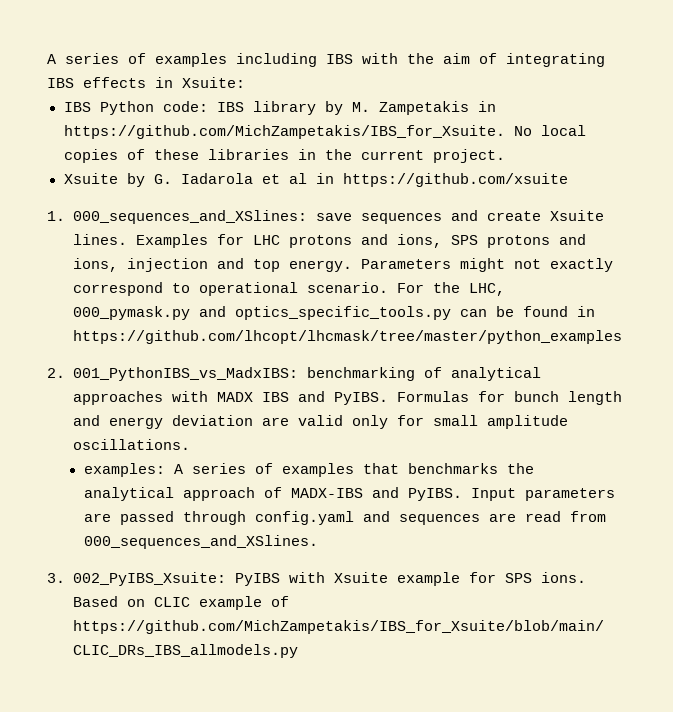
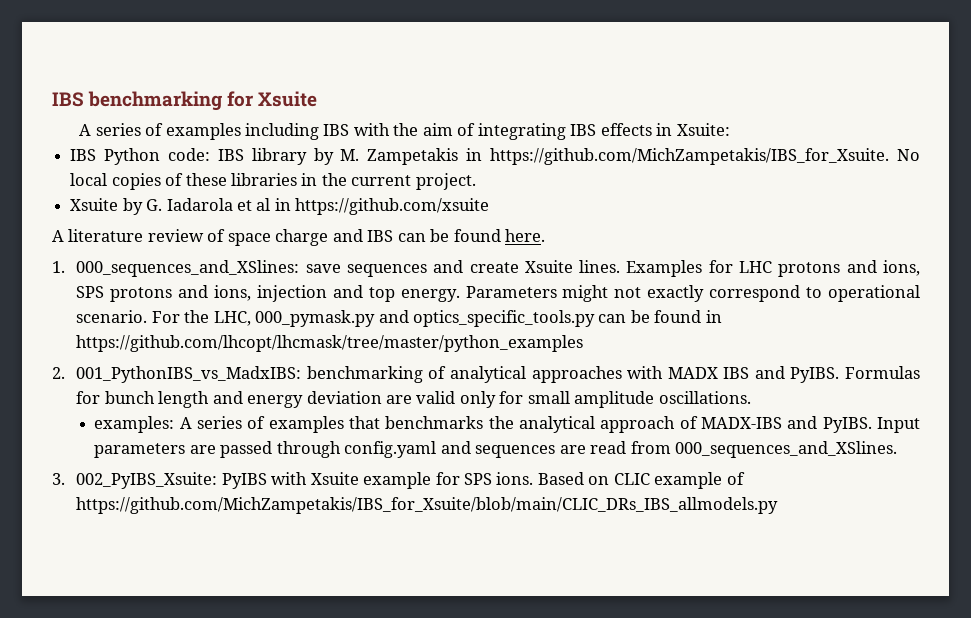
+ IBS benchmarking for Xsuite
+ A literature review of space charge and IBS can be found here.

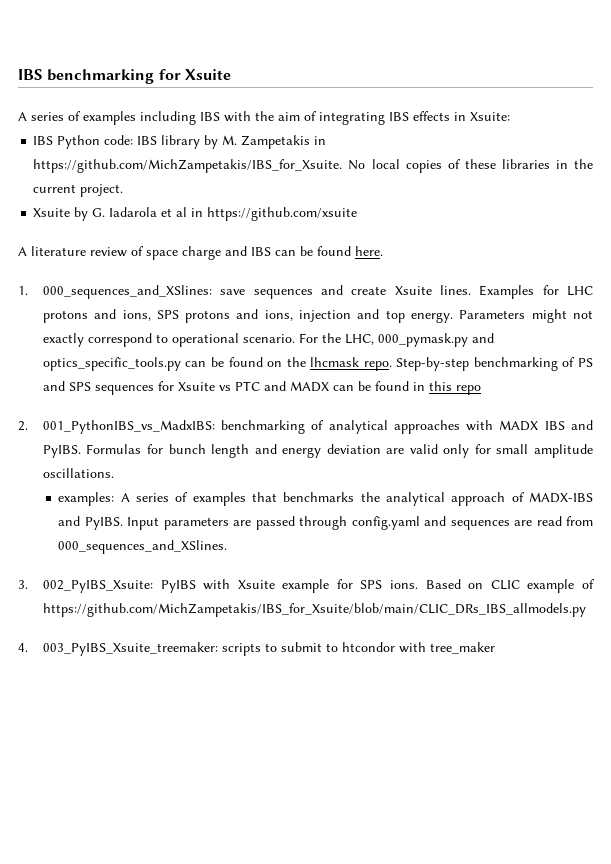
- For the LHC, 000_pymask.py and optics_specific_tools.py can be found in https://github.com/lhcopt/lhcmask/tree/master/python_examples
+ For the LHC, 000_pymask.py and optics_specific_tools.py can be found on the lhcmask repo. Step-by-step benchmarking of PS and SPS sequences for Xsuite vs PTC and MADX can be found in this repo
+ 4. 003_PyIBS_Xsuite_treemaker: scripts to submit to htcondor with tree_maker

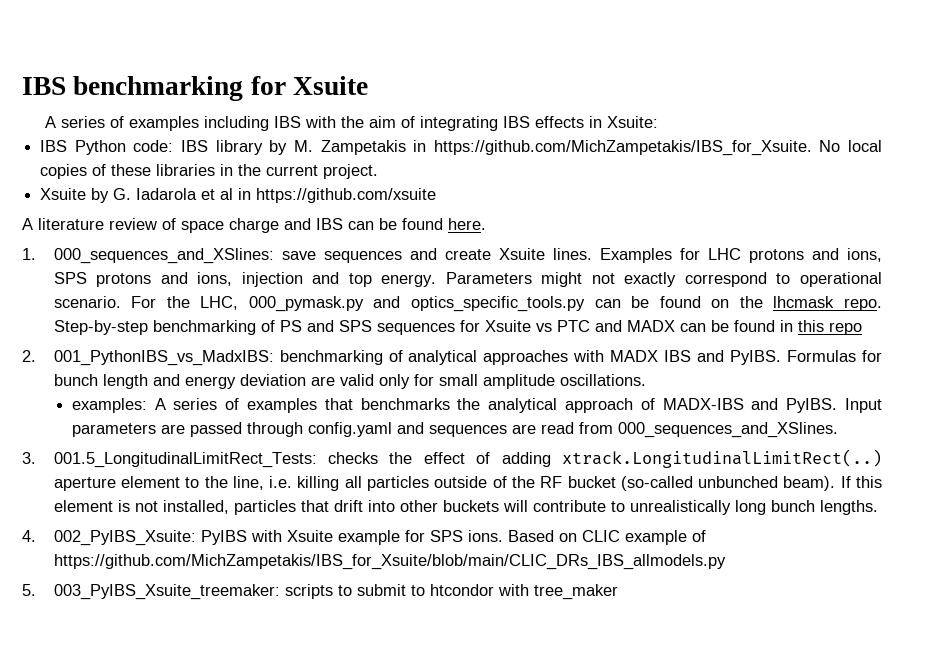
- 3. 002_PyIBS_Xsuite: PyIBS with Xsuite example for SPS ions.
+ 3. 001.5_LongitudinalLimitRect_Tests: checks the effect of adding xtrack.LongitudinalLimitRect(..) aperture element to the line, i.e. killing all particles outside of the RF bucket (so-called unbunched beam). If this element is not installed, particles that drift into other buckets will contribute to unrealistically long bunch lengths.
+ 4. 002_PyIBS_Xsuite: PyIBS with Xsuite example for SPS ions.
- 4. 003_PyIBS_Xsuite_treemaker: scripts to submit to htcondor with tree_maker
+ 5. 003_PyIBS_Xsuite_treemaker: scripts to submit to htcondor with tree_maker

